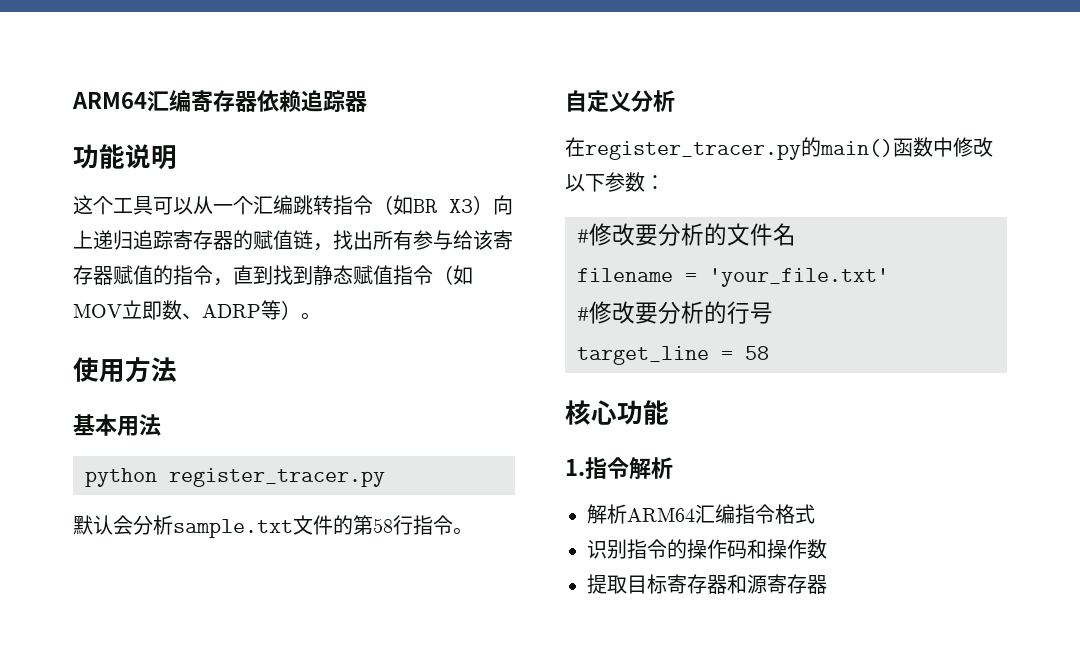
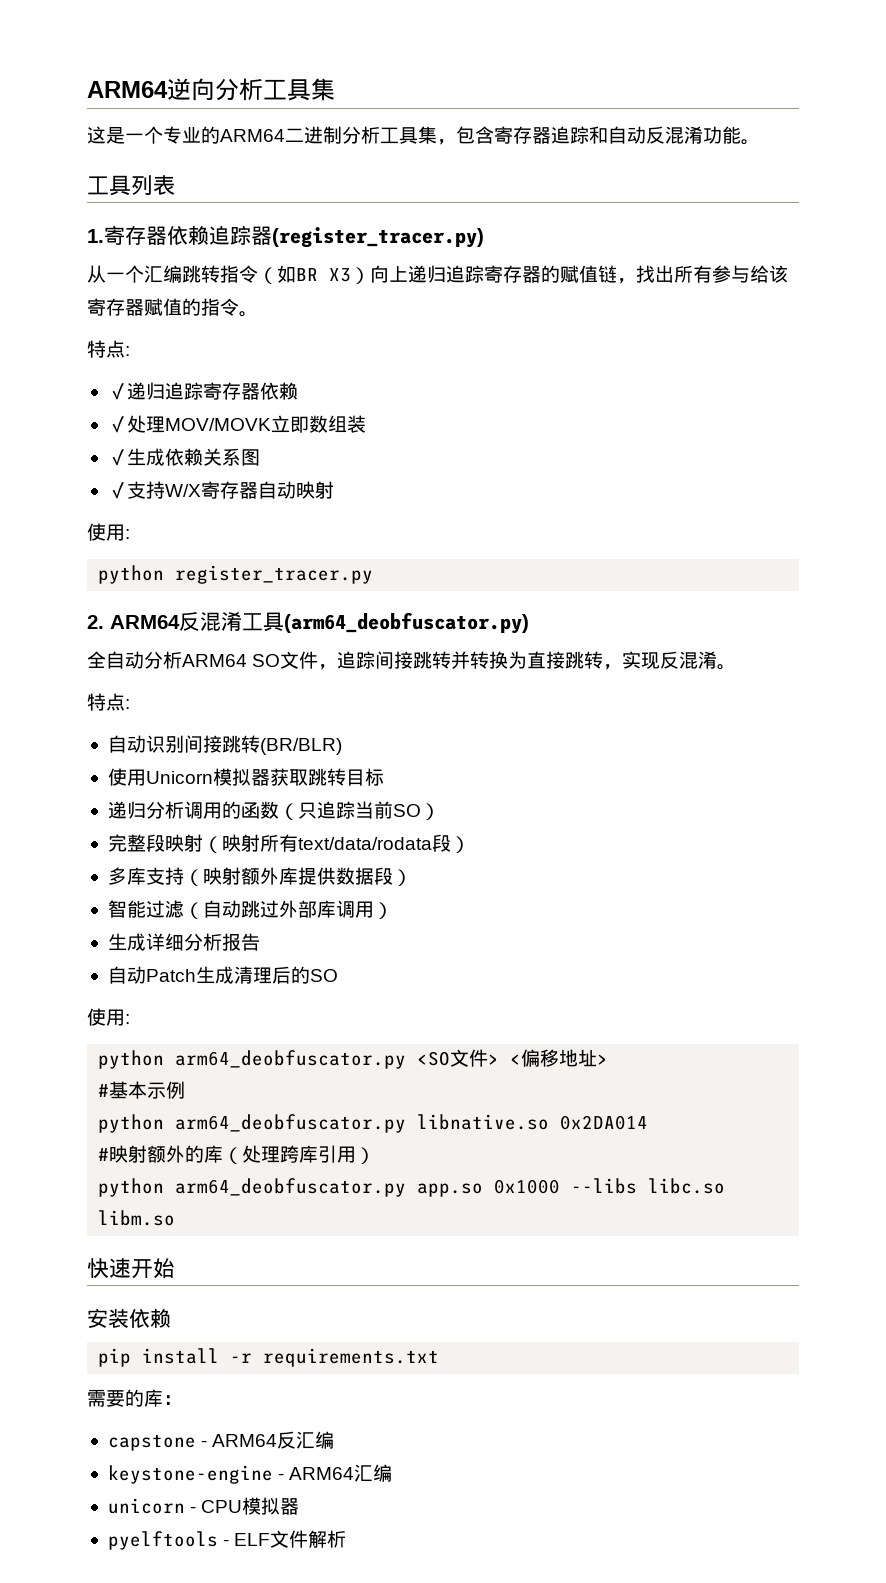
- ARM64汇编寄存器依赖追踪器
- 功能说明
- 这个工具可以从一个汇编跳转指令（如BR X3）向上递归追踪寄存器的赋值链，找出所有参与给该寄存器赋值的指令，直到找到静态赋值指令（如MOV立即数、ADRP等）。
- 使用方法
- 基本用法
+ ARM64逆向分析工具集
+ 这是一个专业的ARM64二进制分析工具集，包含寄存器追踪和自动反混淆功能。
+ 工具列表
+ 1.寄存器依赖追踪器(register_tracer.py)
+ 从一个汇编跳转指令（如BR X3）向上递归追踪寄存器的赋值链，找出所有参与给该寄存器赋值的指令。
+ 特点:
+ ✓递归追踪寄存器依赖
+ ✓处理MOV/MOVK立即数组装
+ ✓生成依赖关系图
+ ✓支持W/X寄存器自动映射
+ 使用:
  python register_tracer.py
- 默认会分析sample.txt文件的第58行指令。
- 自定义分析
- 在register_tracer.py的main()函数中修改以下参数：
- #修改要分析的文件名
- filename = 'your_file.txt'
- #修改要分析的行号
- target_line = 58
- 核心功能
- 1.指令解析
- 解析ARM64汇编指令格式
- 识别指令的操作码和操作数
- 提取目标寄存器和源寄存器
+ 2. ARM64反混淆工具(arm64_deobfuscator.py)
+ 全自动分析ARM64 SO文件，追踪间接跳转并转换为直接跳转，实现反混淆。
+ 特点:
+ 自动识别间接跳转(BR/BLR)
+ 使用Unicorn模拟器获取跳转目标
+ 递归分析调用的函数（只追踪当前SO）
+ 完整段映射（映射所有text/data/rodata段）
+ 多库支持（映射额外库提供数据段）
+ 智能过滤（自动跳过外部库调用）
+ 生成详细分析报告
+ 自动Patch生成清理后的SO
+ 使用:
+ python arm64_deobfuscator.py <SO文件> <偏移地址>
+ #基本示例
+ python arm64_deobfuscator.py libnative.so 0x2DA014
+ #映射额外的库（处理跨库引用）
+ python arm64_deobfuscator.py app.so 0x1000 --libs libc.so libm.so
+ 快速开始
+ 安装依赖
+ pip install -r requirements.txt
+ 需要的库：
+ capstone - ARM64反汇编
+ keystone-engine - ARM64汇编
+ unicorn - CPU模拟器
+ pyelftools - ELF文件解析

